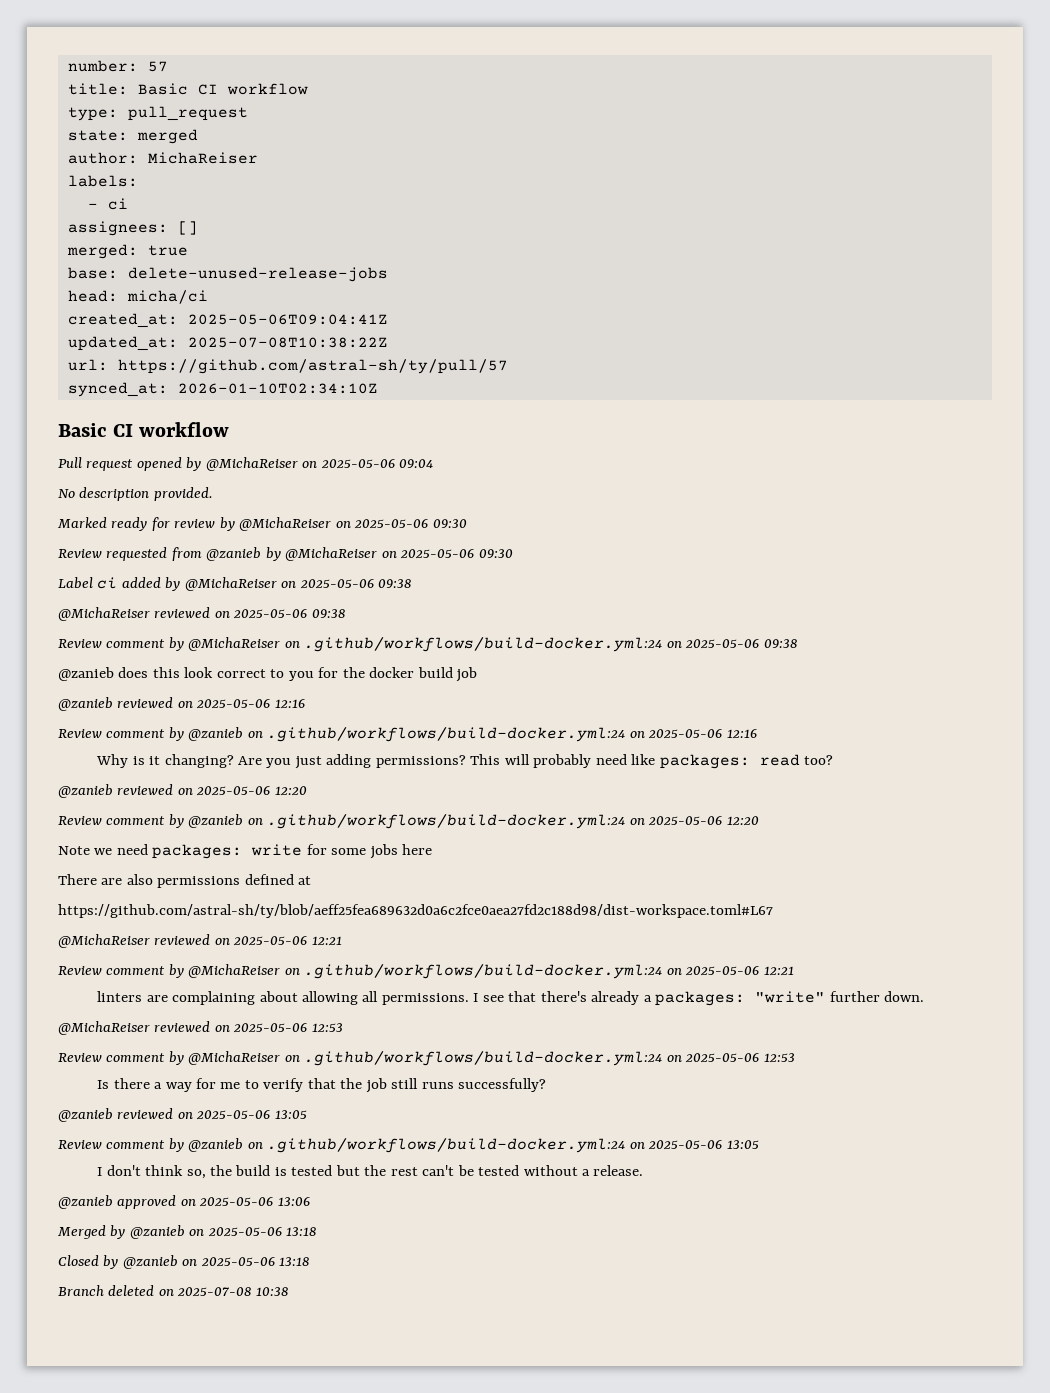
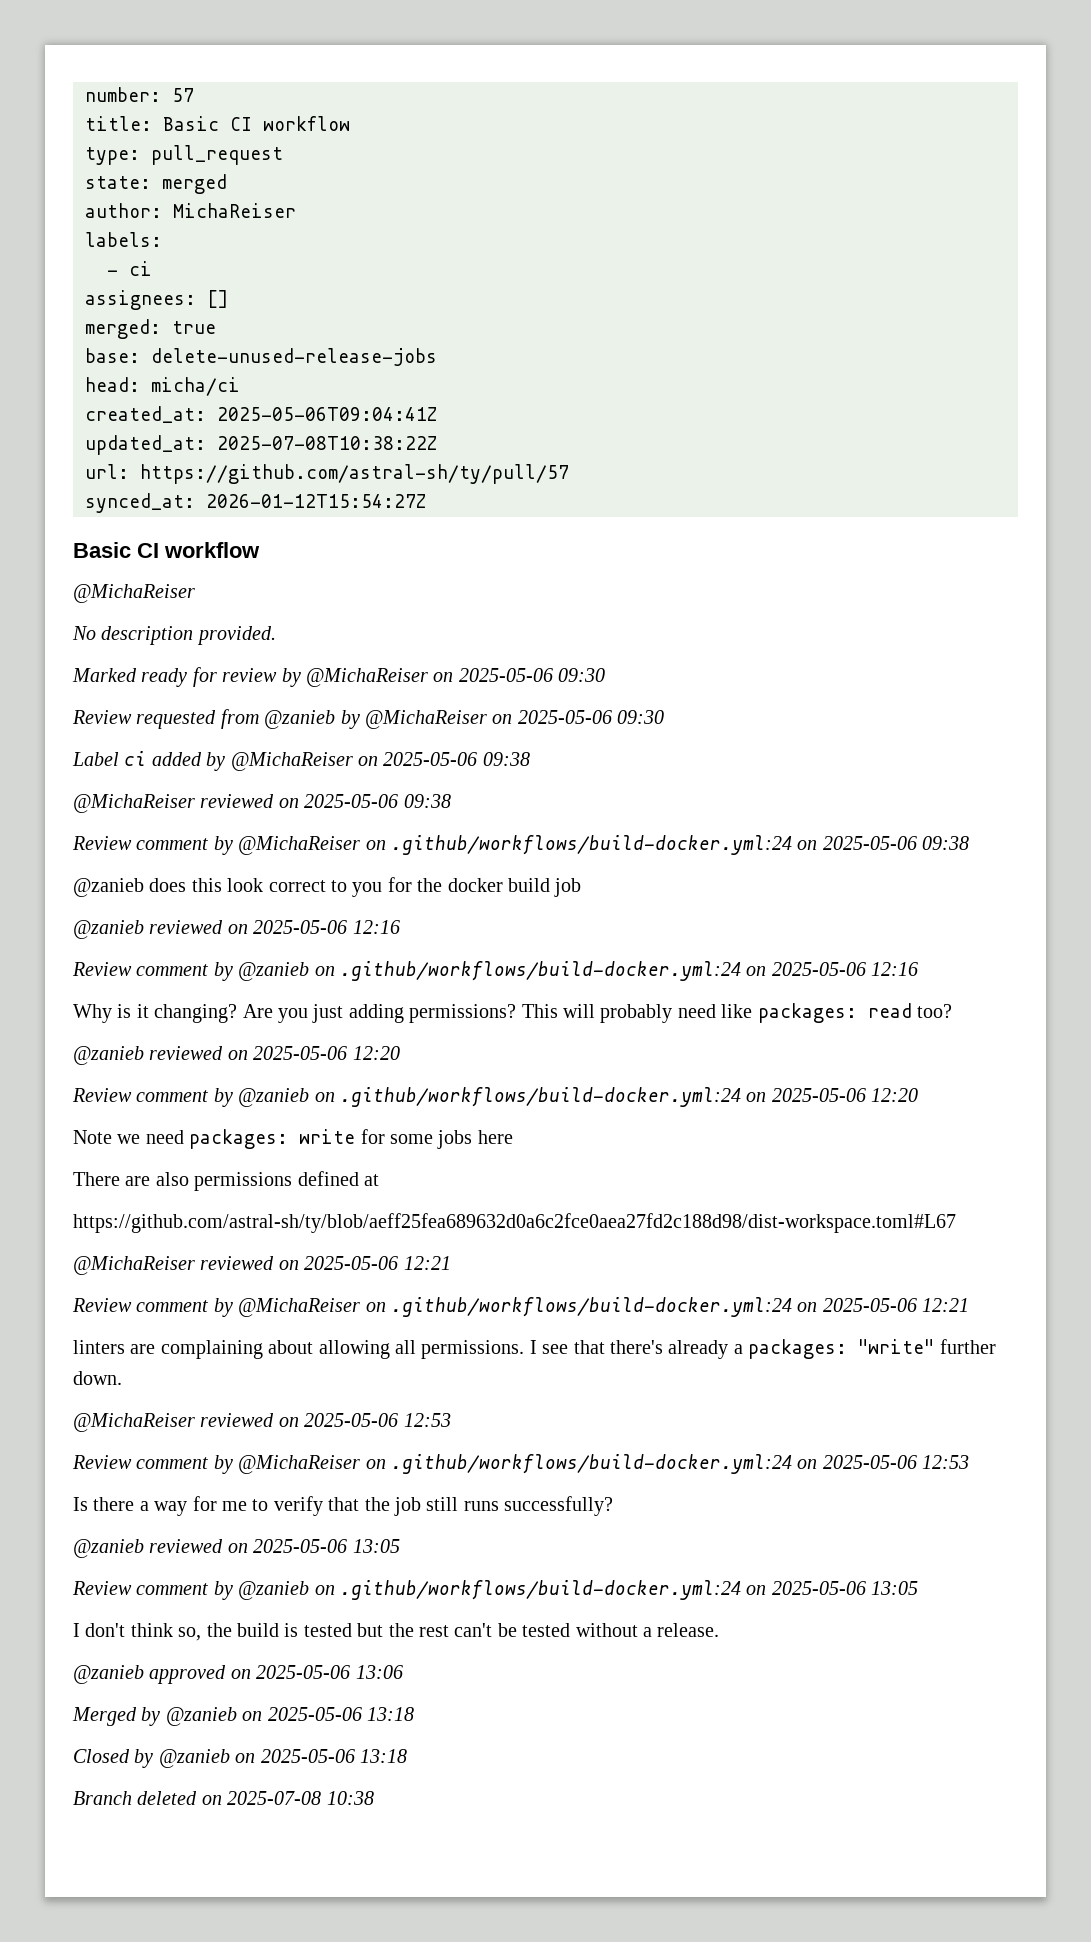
- synced_at: 2026-01-10T02:34:10Z
+ synced_at: 2026-01-12T15:54:27Z
  Basic CI workflow
- Pull request opened by @MichaReiser on 2025-05-06 09:04
+ @MichaReiser

